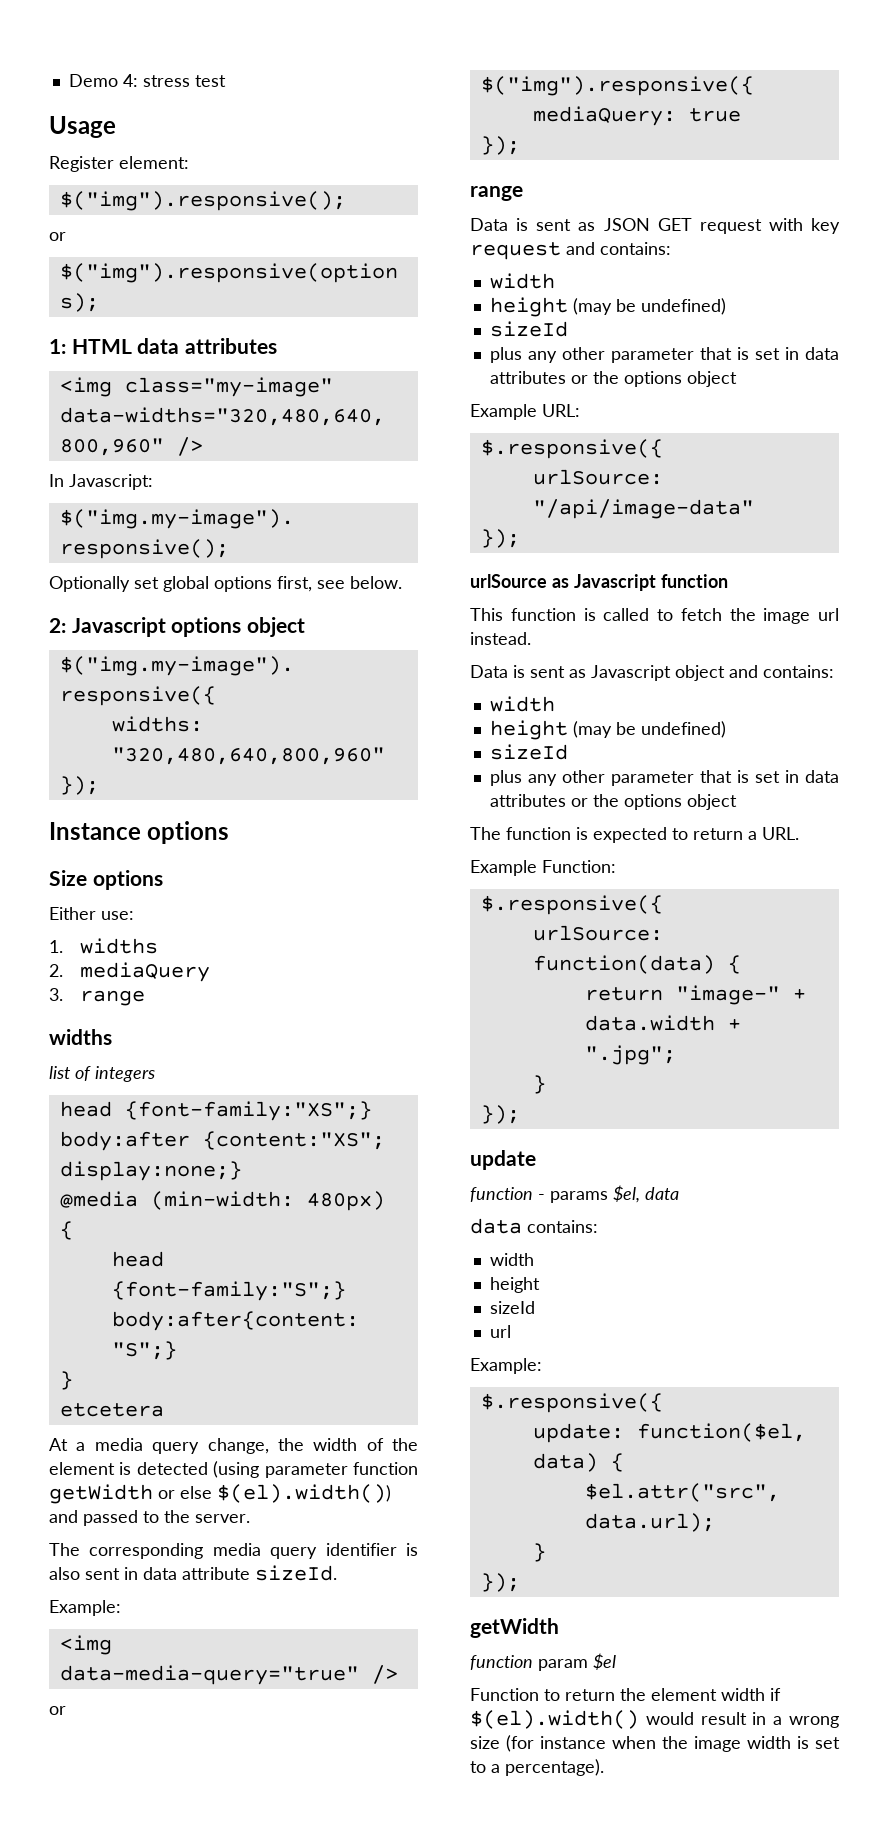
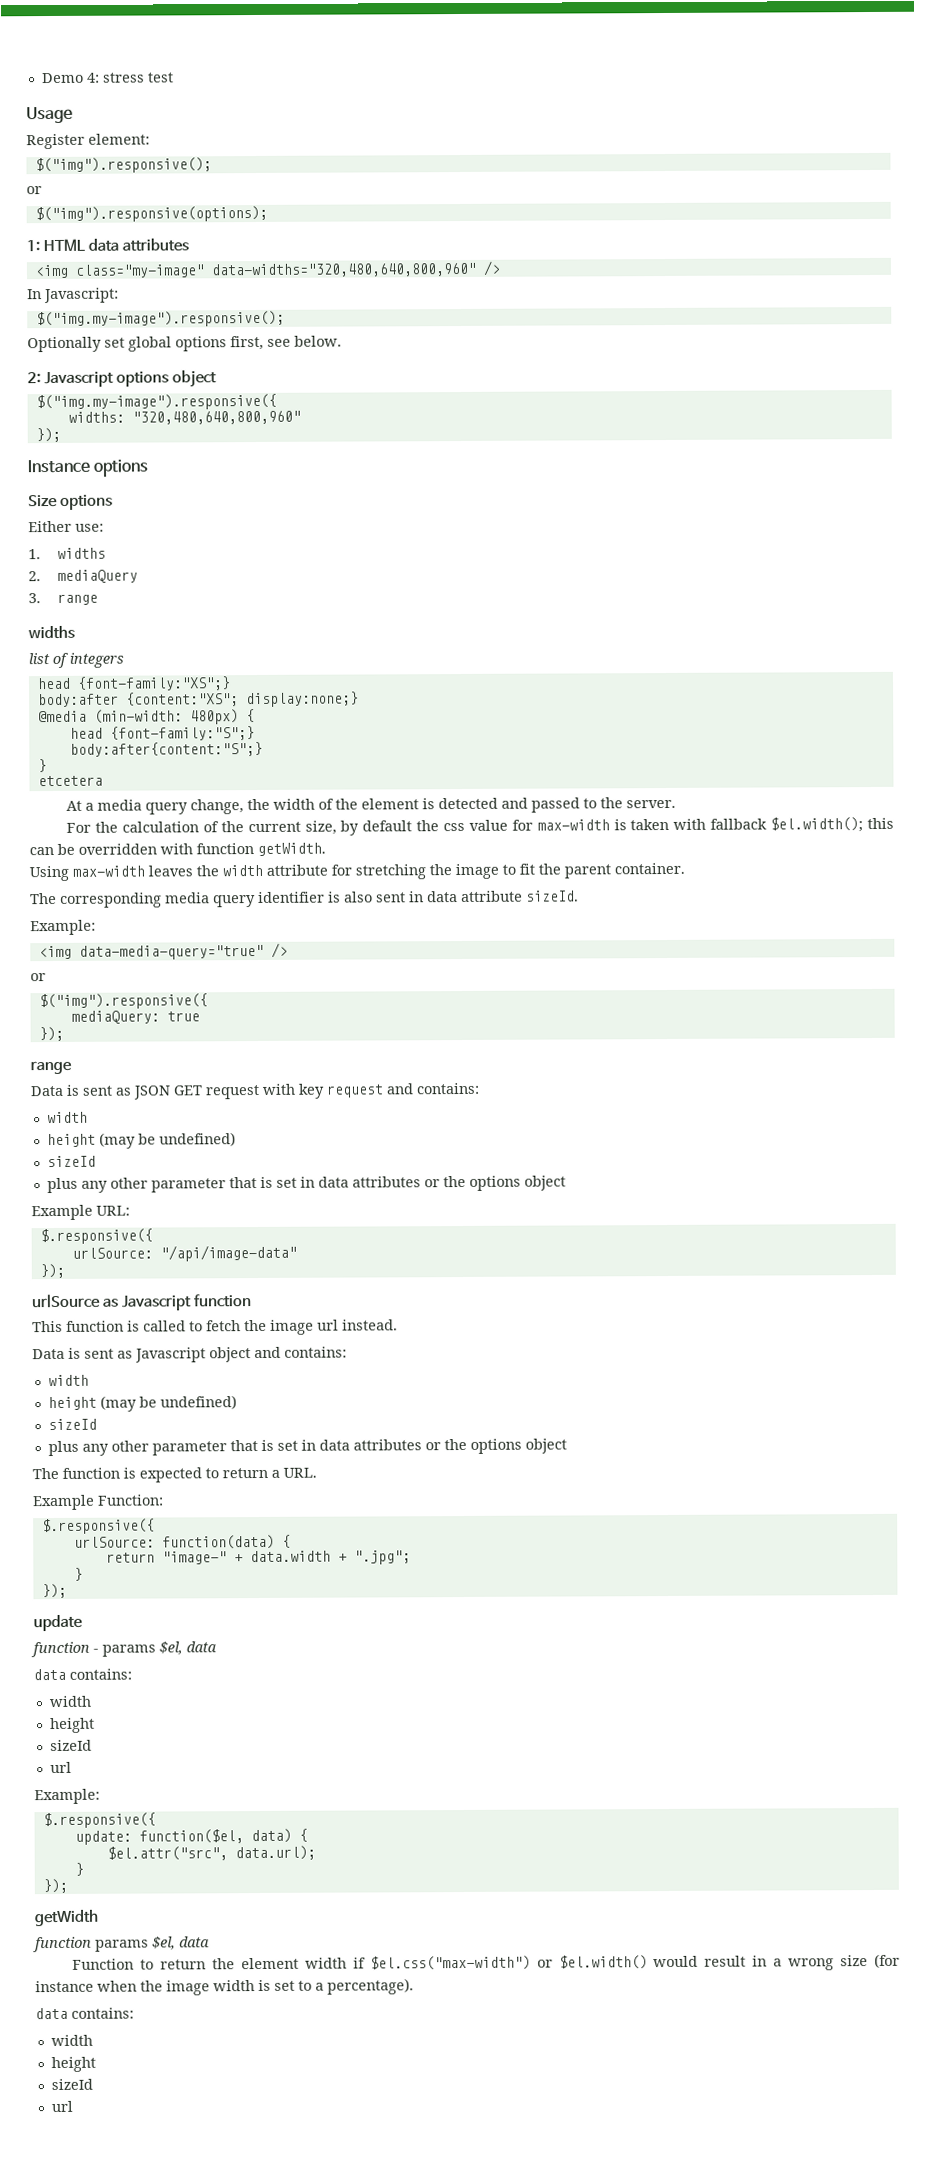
- At a media query change, the width of the element is detected (using parameter function getWidth or else $(el).width()) and passed to the server.
+ At a media query change, the width of the element is detected and passed to the server.
+ For the calculation of the current size, by default the css value for max-width is taken with fallback $el.width(); this can be overridden with function getWidth.
+ Using max-width leaves the width attribute for stretching the image to fit the parent container.
- function param $el
+ function params $el, data
- Function to return the element width if $(el).width() would result in a wrong size (for instance when the image width is set to a percentage).
+ Function to return the element width if $el.css("max-width") or $el.width() would result in a wrong size (for instance when the image width is set to a percentage).
+ data contains:
+ width
+ height
+ sizeId
+ url

